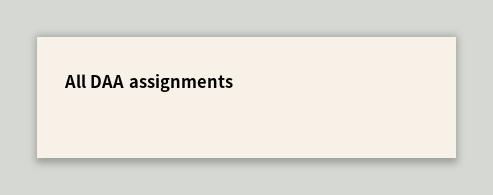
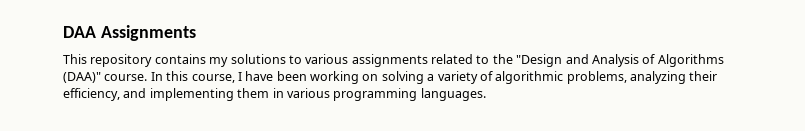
- All DAA assignments
+ DAA Assignments
+ This repository contains my solutions to various assignments related to the "Design and Analysis of Algorithms (DAA)" course. In this course, I have been working on solving a variety of algorithmic problems, analyzing their efficiency, and implementing them in various programming languages.

